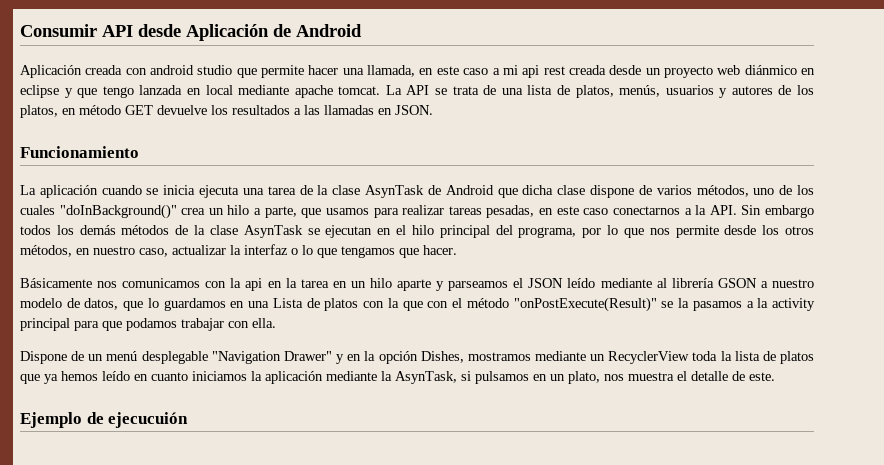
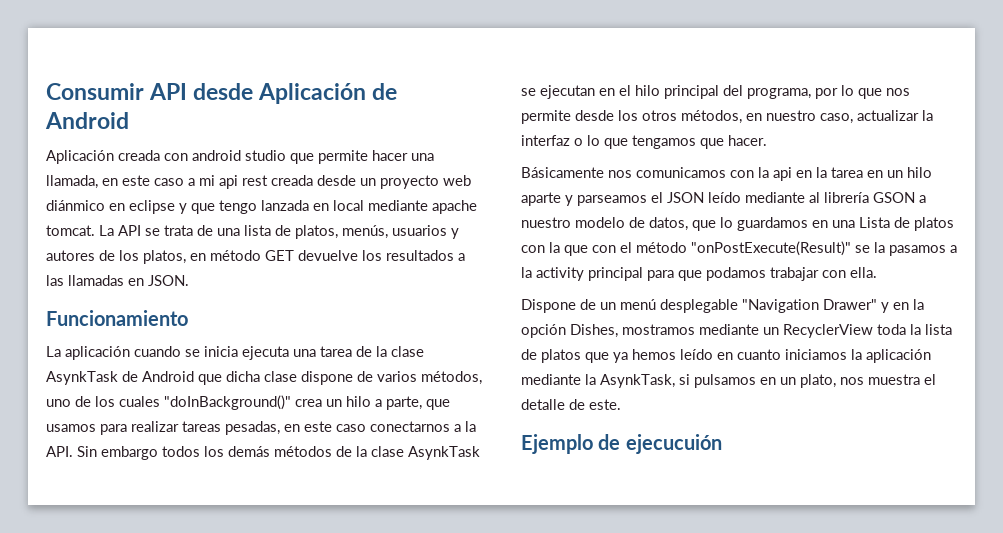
- La aplicación cuando se inicia ejecuta una tarea de la clase AsynTask de Android que dicha clase dispone de varios métodos, uno de los cuales "doInBackground()" crea un hilo a parte, que usamos para realizar tareas pesadas, en este caso conectarnos a la API. Sin embargo todos los demás métodos de la clase AsynTask se ejecutan en el hilo principal del programa, por lo que nos permite desde los otros métodos, en nuestro caso, actualizar la interfaz o lo que tengamos que hacer.
+ La aplicación cuando se inicia ejecuta una tarea de la clase AsynkTask de Android que dicha clase dispone de varios métodos, uno de los cuales "doInBackground()" crea un hilo a parte, que usamos para realizar tareas pesadas, en este caso conectarnos a la API. Sin embargo todos los demás métodos de la clase AsynkTask se ejecutan en el hilo principal del programa, por lo que nos permite desde los otros métodos, en nuestro caso, actualizar la interfaz o lo que tengamos que hacer.
- Dispone de un menú desplegable "Navigation Drawer" y en la opción Dishes, mostramos mediante un RecyclerView toda la lista de platos que ya hemos leído en cuanto iniciamos la aplicación mediante la AsynTask, si pulsamos en un plato, nos muestra el detalle de este.
+ Dispone de un menú desplegable "Navigation Drawer" y en la opción Dishes, mostramos mediante un RecyclerView toda la lista de platos que ya hemos leído en cuanto iniciamos la aplicación mediante la AsynkTask, si pulsamos en un plato, nos muestra el detalle de este.

